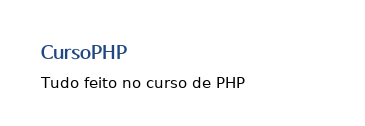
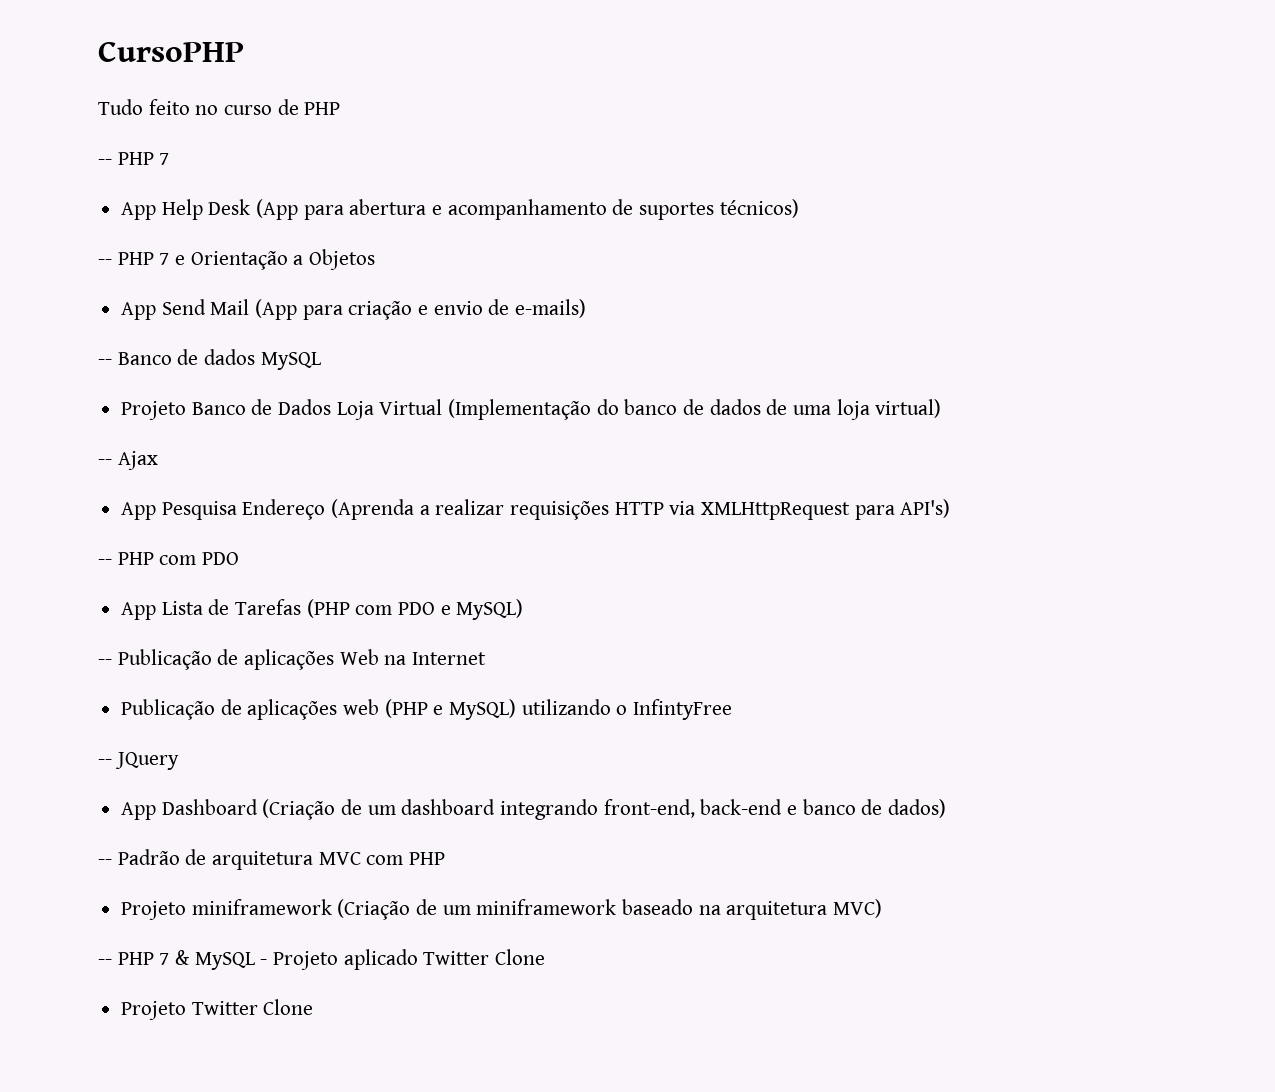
  Tudo feito no curso de PHP
+ -- PHP 7
+ App Help Desk (App para abertura e acompanhamento de suportes técnicos)
+ -- PHP 7 e Orientação a Objetos
+ App Send Mail (App para criação e envio de e-mails)
+ -- Banco de dados MySQL
+ Projeto Banco de Dados Loja Virtual (Implementação do banco de dados de uma loja virtual)
+ -- Ajax
+ App Pesquisa Endereço (Aprenda a realizar requisições HTTP via XMLHttpRequest para API's)
+ -- PHP com PDO
+ App Lista de Tarefas (PHP com PDO e MySQL)
+ -- Publicação de aplicações Web na Internet
+ Publicação de aplicações web (PHP e MySQL) utilizando o InfintyFree
+ -- JQuery
+ App Dashboard (Criação de um dashboard integrando front-end, back-end e banco de dados)
+ -- Padrão de arquitetura MVC com PHP
+ Projeto miniframework (Criação de um miniframework baseado na arquitetura MVC)
+ -- PHP 7 & MySQL - Projeto aplicado Twitter Clone
+ Projeto Twitter Clone

